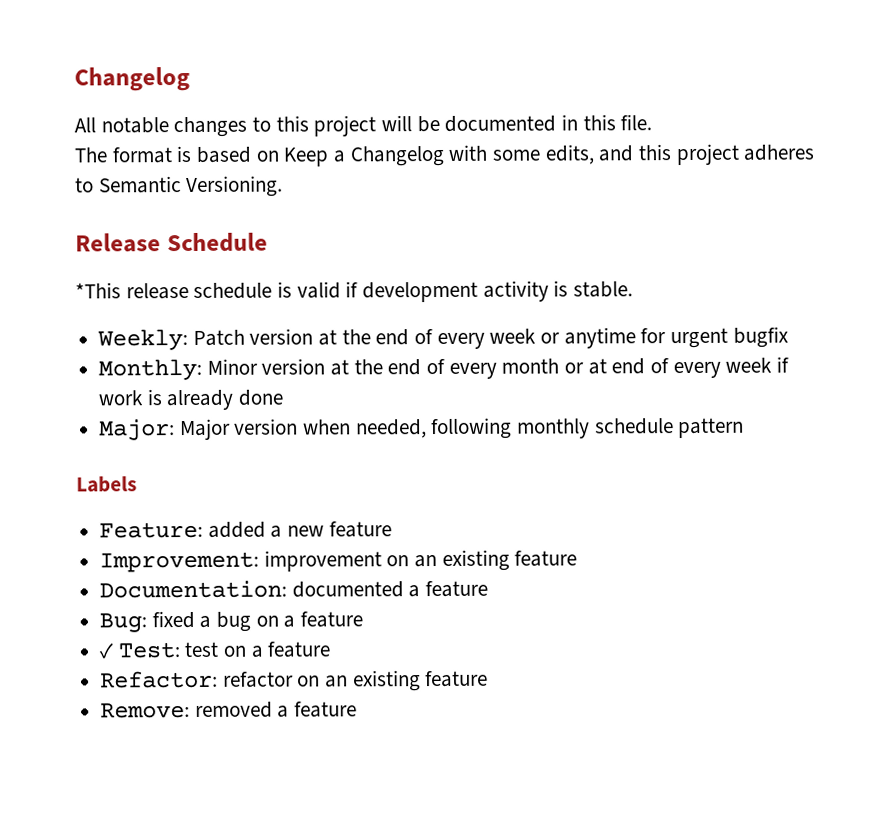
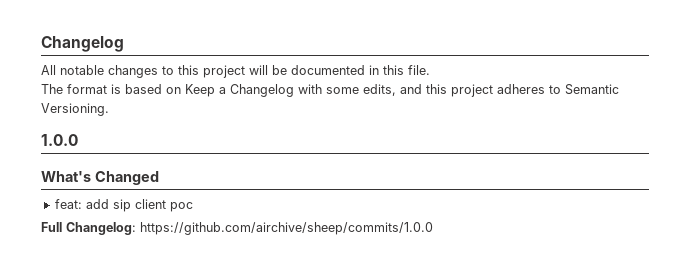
- Release Schedule
- *This release schedule is valid if development activity is stable.
- Weekly: Patch version at the end of every week or anytime for urgent bugfix
- Monthly: Minor version at the end of every month or at end of every week if work is already done
- Major: Major version when needed, following monthly schedule pattern
- Labels
- Feature: added a new feature
- Improvement: improvement on an existing feature
- Documentation: documented a feature
- Bug: fixed a bug on a feature
- ✓ Test: test on a feature
- Refactor: refactor on an existing feature
- Remove: removed a feature
+ 1.0.0
+ What's Changed
+ feat: add sip client poc
+ Full Changelog: https://github.com/airchive/sheep/commits/1.0.0

